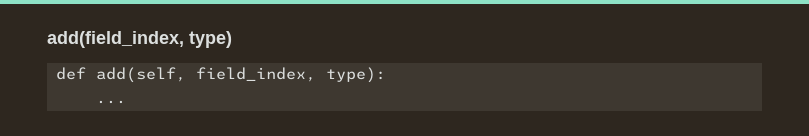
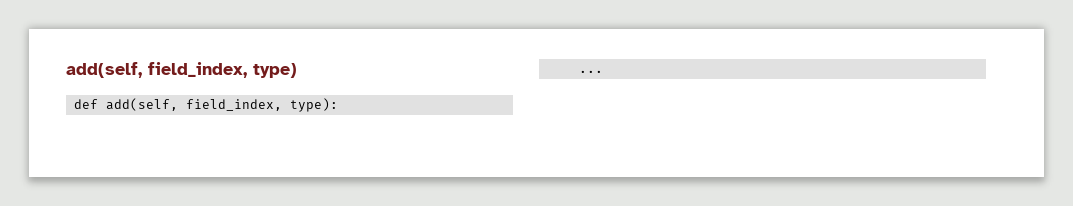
- add(field_index, type)
+ add(self, field_index, type)

